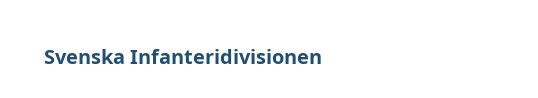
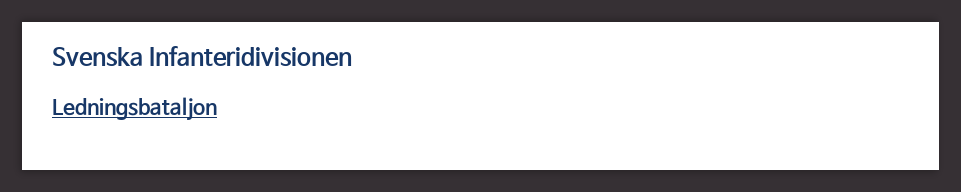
+ Ledningsbataljon

